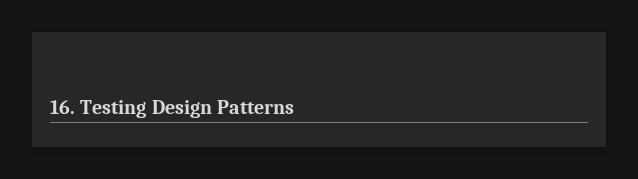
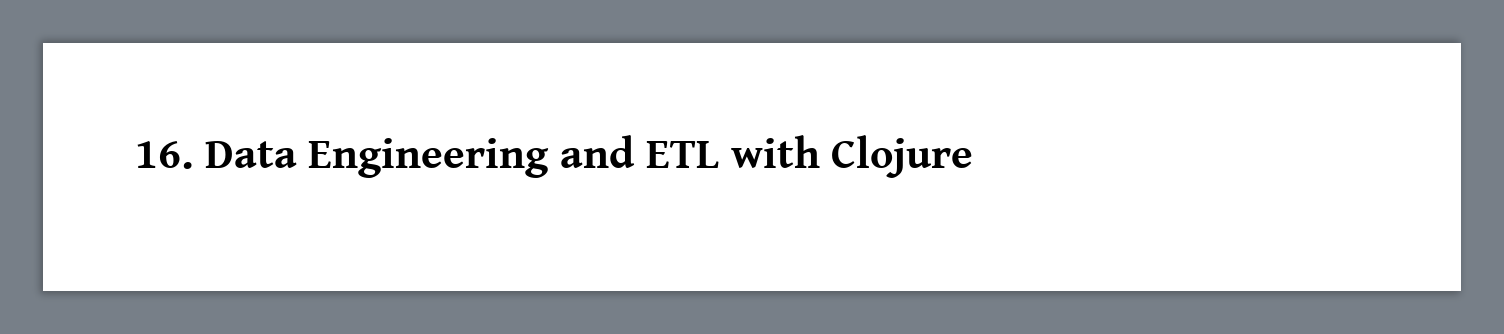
- 16. Testing Design Patterns
+ 16. Data Engineering and ETL with Clojure

